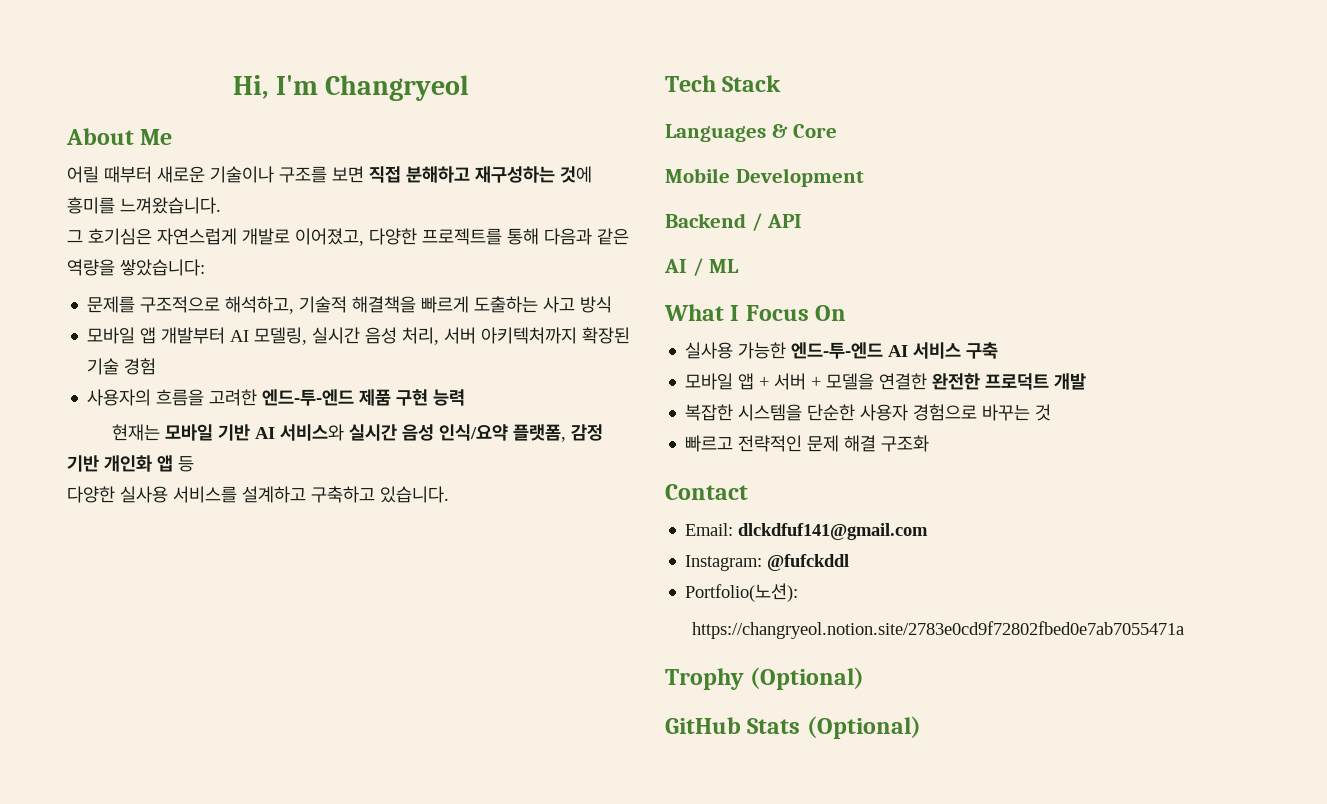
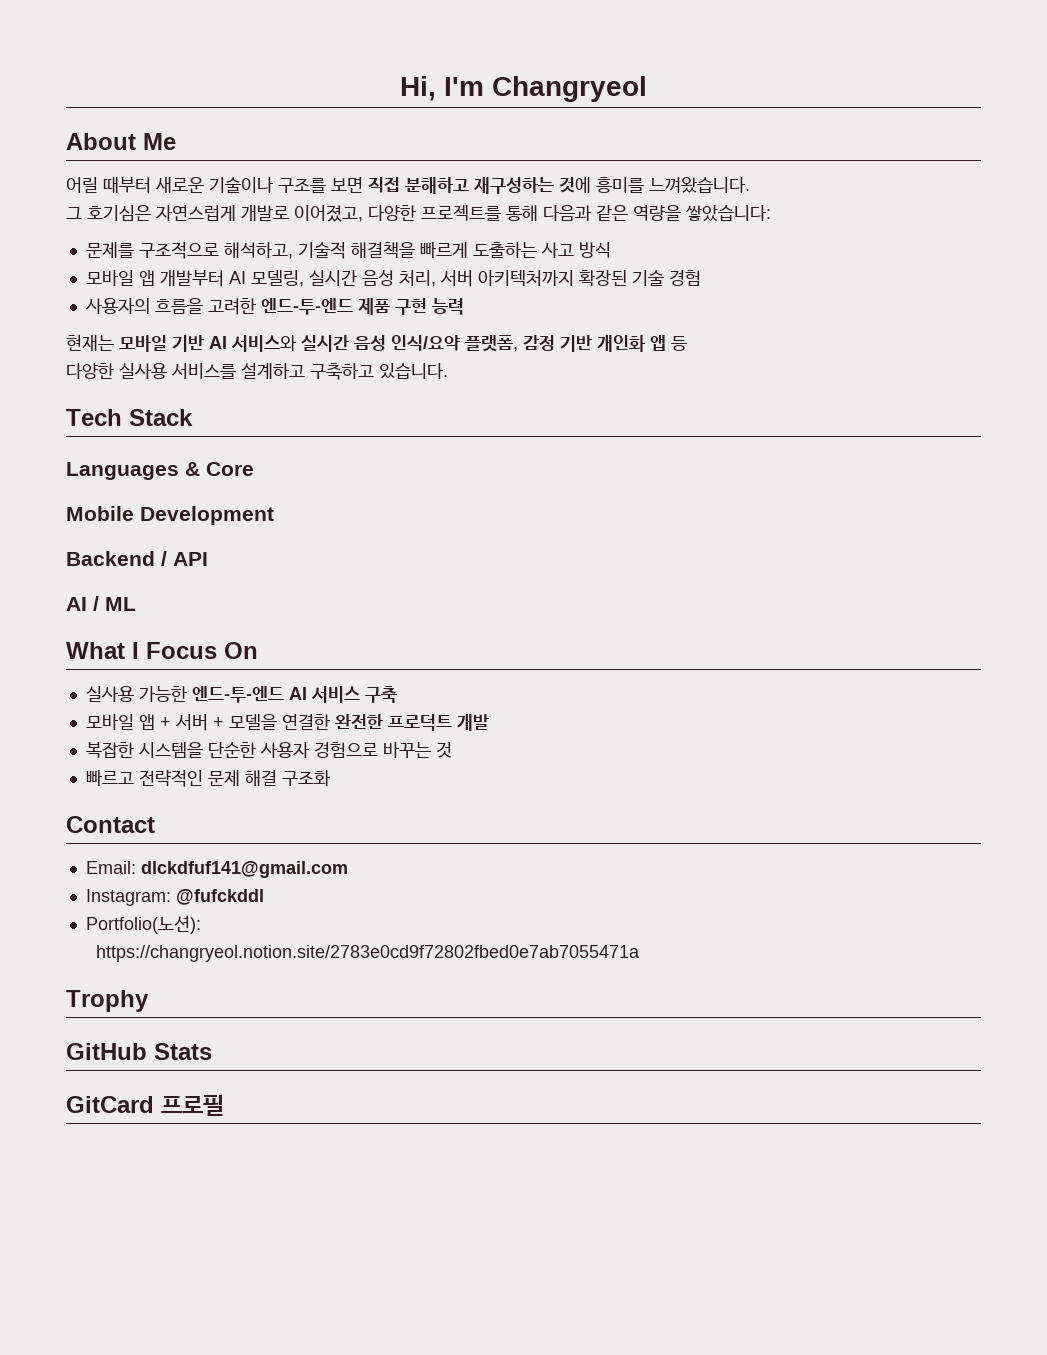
- Trophy (Optional)
+ Trophy
- GitHub Stats (Optional)
+ GitHub Stats
+ GitCard 프로필

